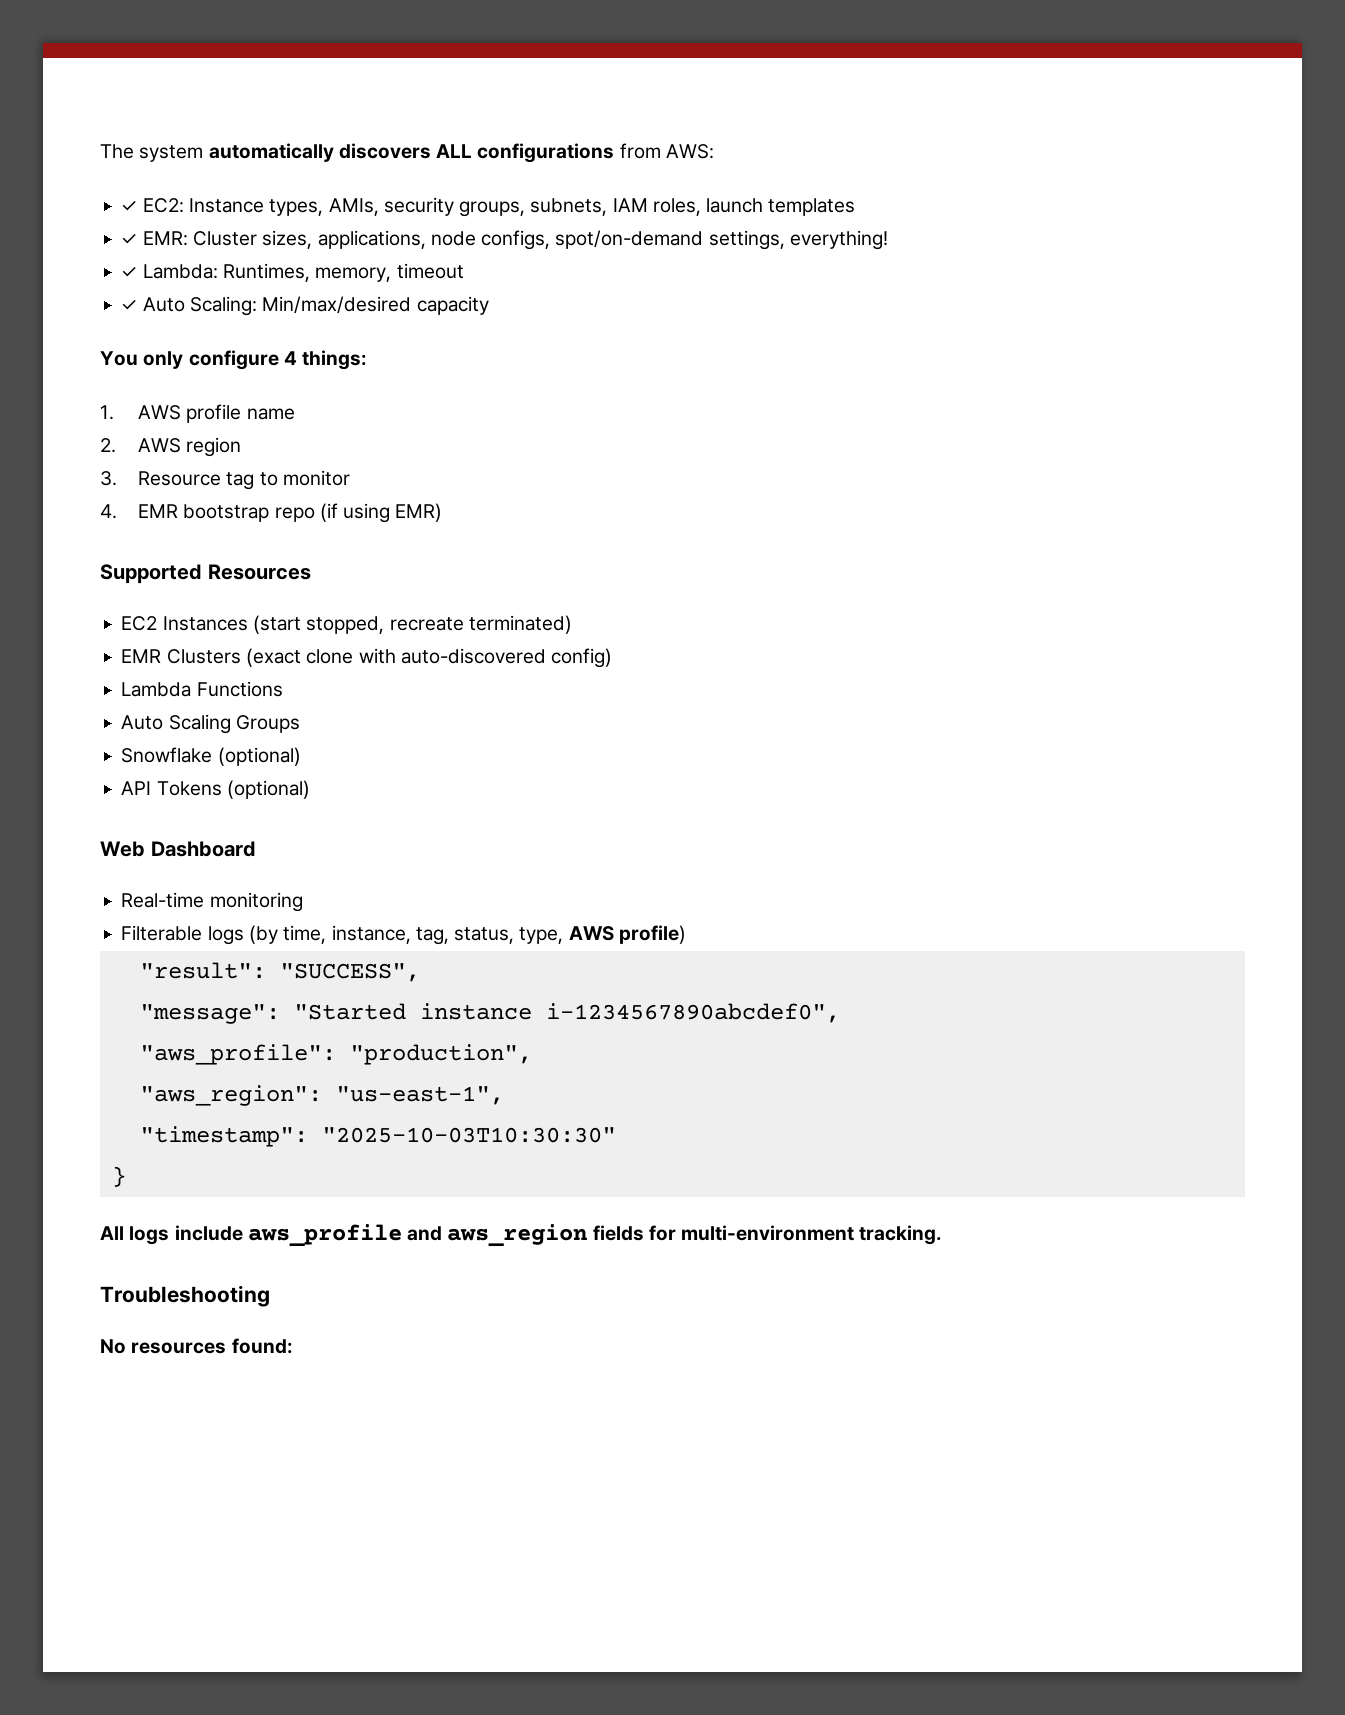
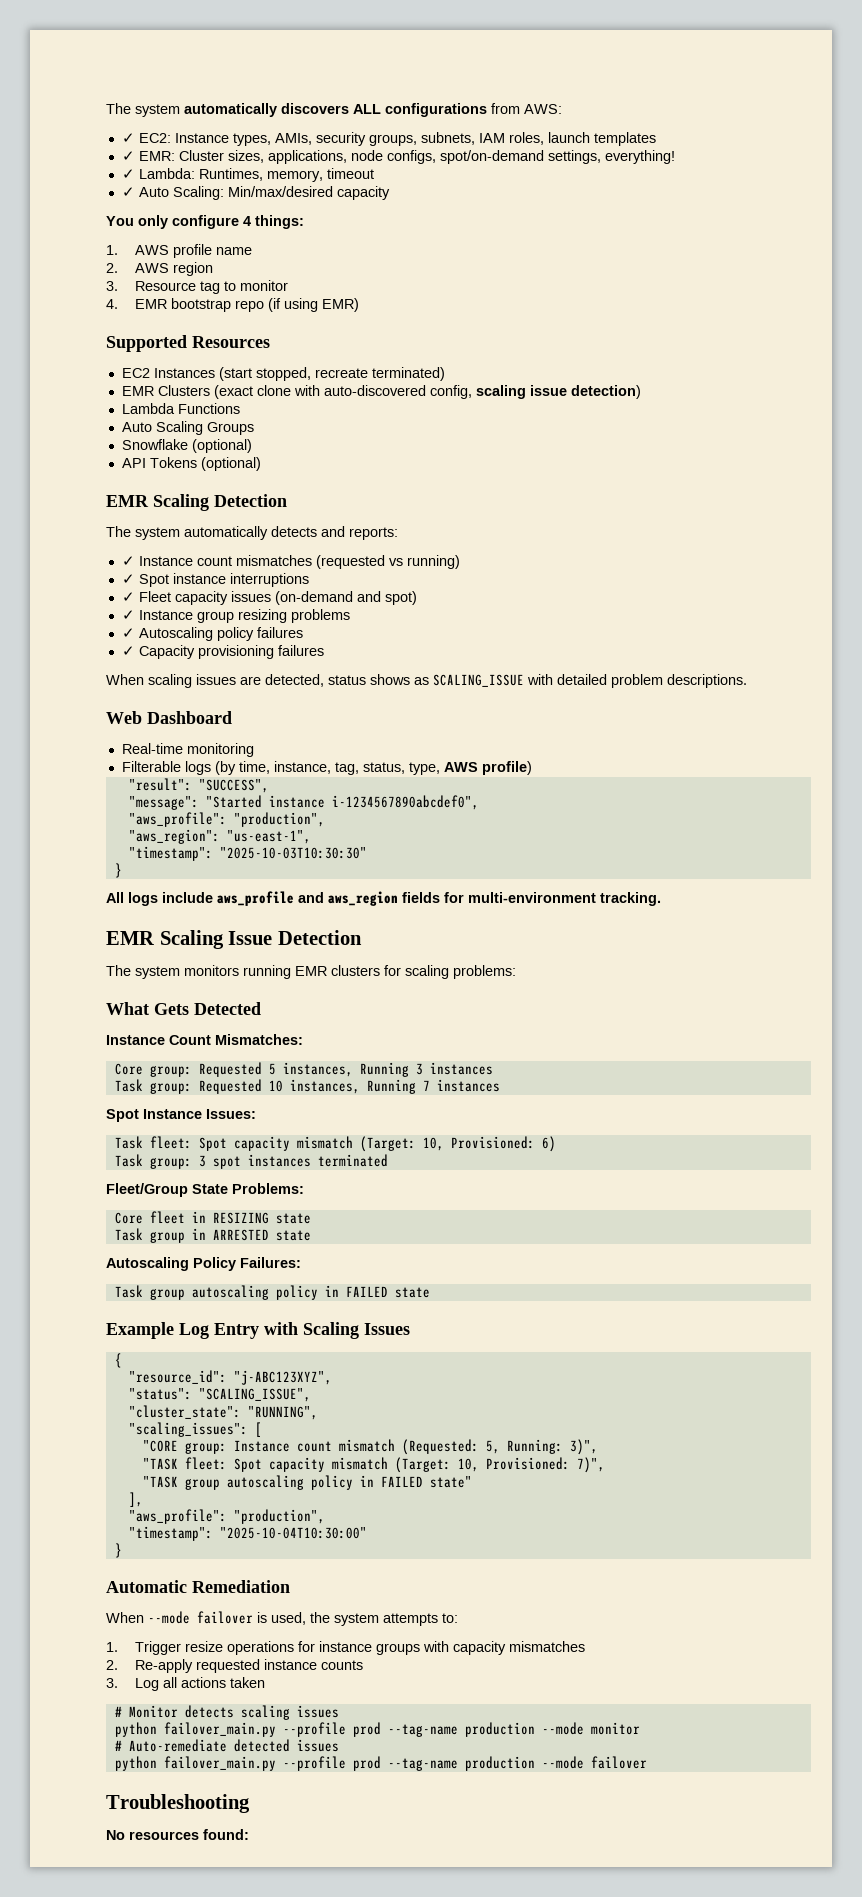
- EMR Clusters (exact clone with auto-discovered config)
+ EMR Clusters (exact clone with auto-discovered config, scaling issue detection)
+ EMR Scaling Detection
+ The system automatically detects and reports:
+ ✓ Instance count mismatches (requested vs running)
+ ✓ Spot instance interruptions
+ ✓ Fleet capacity issues (on-demand and spot)
+ ✓ Instance group resizing problems
+ ✓ Autoscaling policy failures
+ ✓ Capacity provisioning failures
+ When scaling issues are detected, status shows as SCALING_ISSUE with detailed problem descriptions.
+ EMR Scaling Issue Detection
+ The system monitors running EMR clusters for scaling problems:
+ What Gets Detected
+ Instance Count Mismatches:
+ Core group: Requested 5 instances, Running 3 instances
+ Task group: Requested 10 instances, Running 7 instances
+ Spot Instance Issues:
+ Task fleet: Spot capacity mismatch (Target: 10, Provisioned: 6)
+ Task group: 3 spot instances terminated
+ Fleet/Group State Problems:
+ Core fleet in RESIZING state
+ Task group in ARRESTED state
+ Autoscaling Policy Failures:
+ Task group autoscaling policy in FAILED state
+ Example Log Entry with Scaling Issues
+ {
+ "resource_id": "j-ABC123XYZ",
+ "status": "SCALING_ISSUE",
+ "cluster_state": "RUNNING",
+ "scaling_issues": [
+ "CORE group: Instance count mismatch (Requested: 5, Running: 3)",
+ "TASK fleet: Spot capacity mismatch (Target: 10, Provisioned: 7)",
+ "TASK group autoscaling policy in FAILED state"
+ ],
+ "aws_profile": "production",
+ "timestamp": "2025-10-04T10:30:00"
+ }
+ Automatic Remediation
+ When --mode failover is used, the system attempts to:
+ 1. Trigger resize operations for instance groups with capacity mismatches
+ 2. Re-apply requested instance counts
+ 3. Log all actions taken
+ # Monitor detects scaling issues
+ python failover_main.py --profile prod --tag-name production --mode monitor
+ # Auto-remediate detected issues
+ python failover_main.py --profile prod --tag-name production --mode failover

